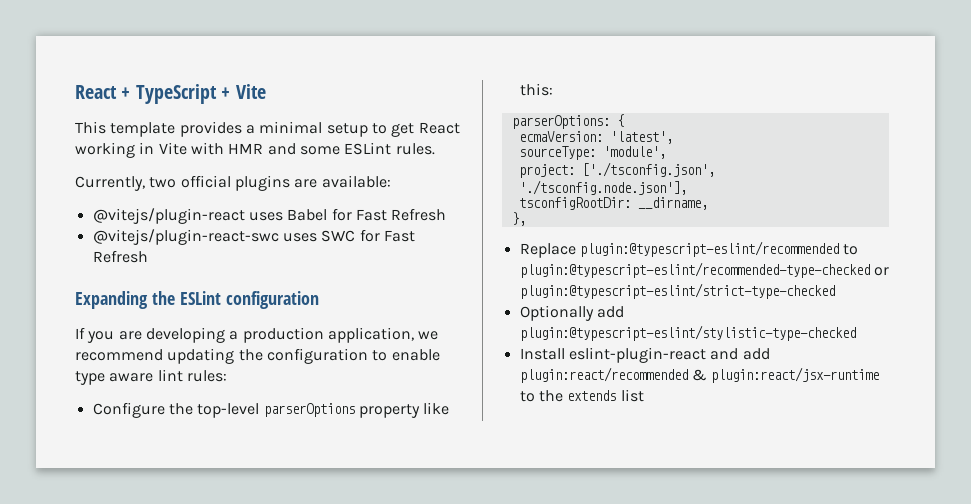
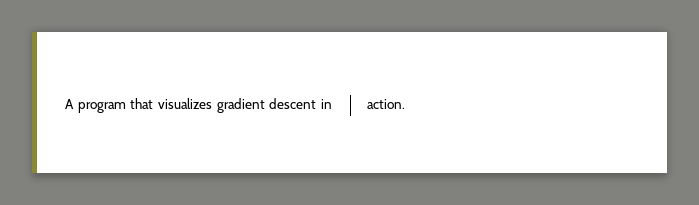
- React + TypeScript + Vite
- This template provides a minimal setup to get React working in Vite with HMR and some ESLint rules.
- Currently, two official plugins are available:
- @vitejs/plugin-react uses Babel for Fast Refresh
- @vitejs/plugin-react-swc uses SWC for Fast Refresh
- Expanding the ESLint configuration
- If you are developing a production application, we recommend updating the configuration to enable type aware lint rules:
- Configure the top-level parserOptions property like this:
- parserOptions: {
- ecmaVersion: 'latest',
- sourceType: 'module',
- project: ['./tsconfig.json', './tsconfig.node.json'],
- tsconfigRootDir: __dirname,
- },
- Replace plugin:@typescript-eslint/recommended to plugin:@typescript-eslint/recommended-type-checked or plugin:@typescript-eslint/strict-type-checked
- Optionally add plugin:@typescript-eslint/stylistic-type-checked
- Install eslint-plugin-react and add plugin:react/recommended & plugin:react/jsx-runtime to the extends list
+ A program that visualizes gradient descent in action.

